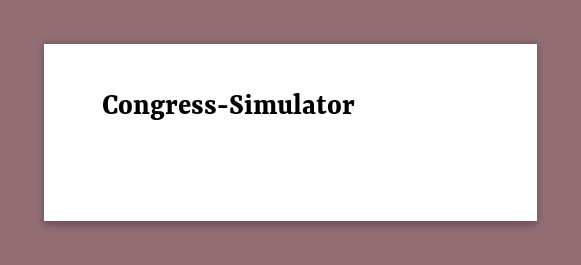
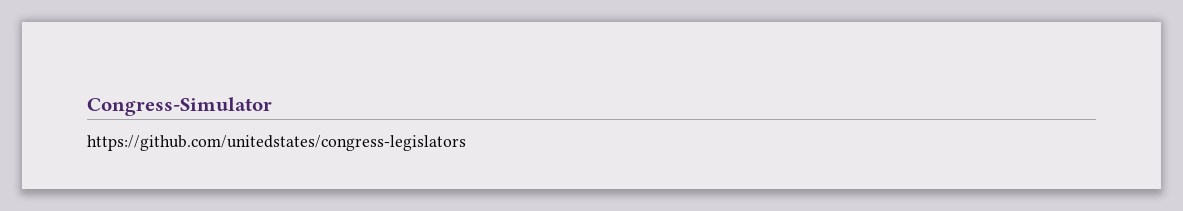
+ https://github.com/unitedstates/congress-legislators

